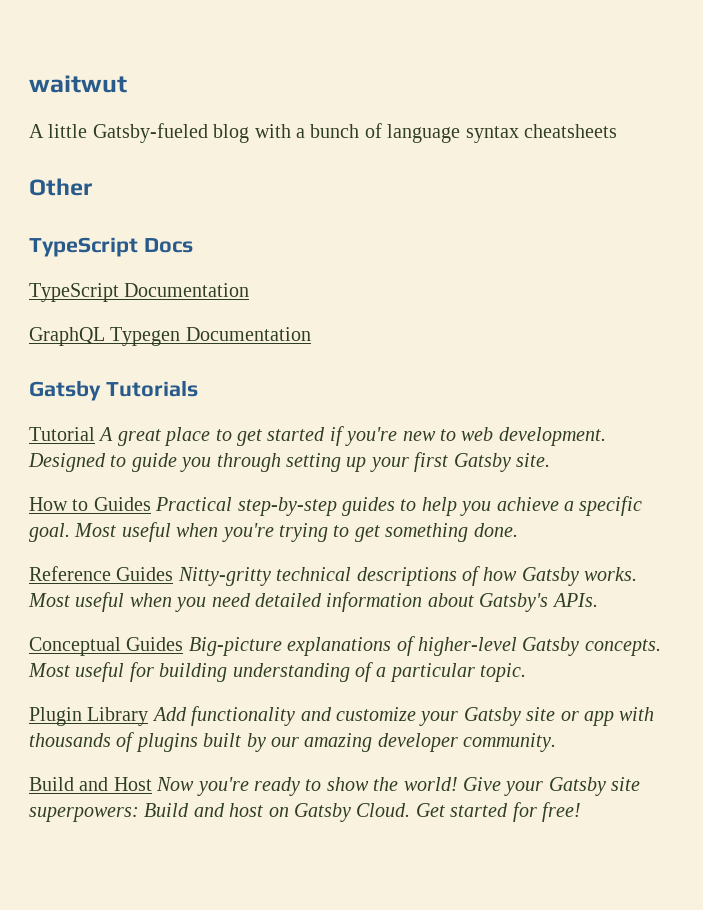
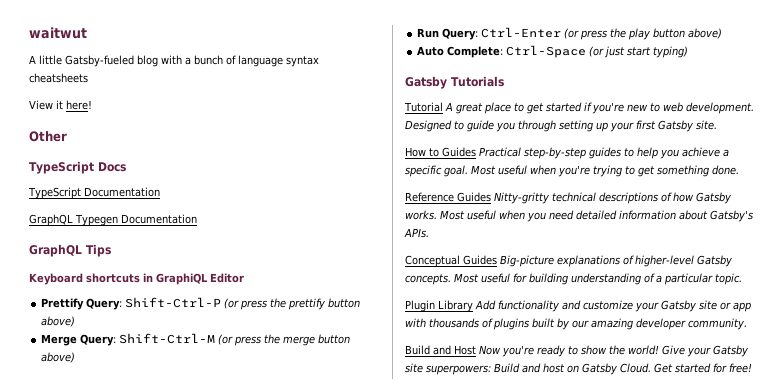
+ View it here!
+ GraphQL Tips
+ Keyboard shortcuts in GraphiQL Editor
+ Prettify Query: Shift-Ctrl-P (or press the prettify button above)
+ Merge Query: Shift-Ctrl-M (or press the merge button above)
+ Run Query: Ctrl-Enter (or press the play button above)
+ Auto Complete: Ctrl-Space (or just start typing)

